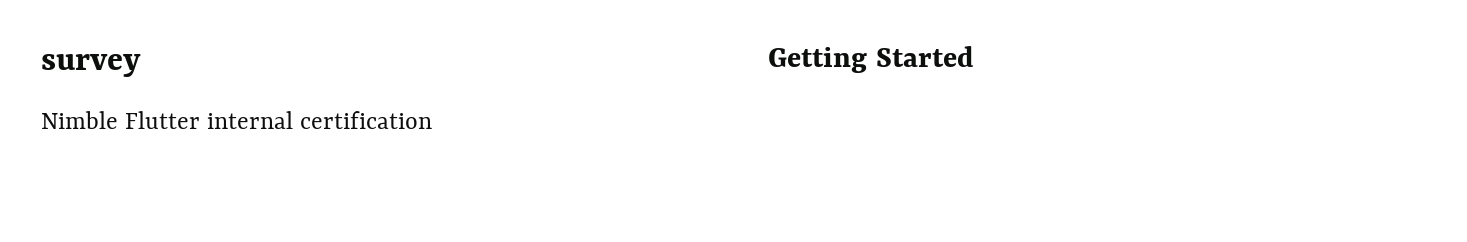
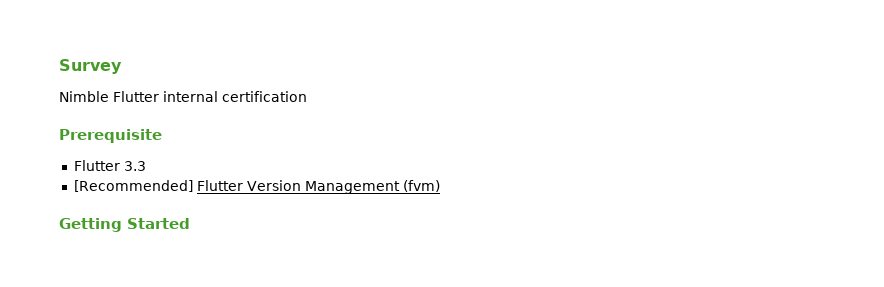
- survey
+ Survey
+ Prerequisite
+ Flutter 3.3
+ [Recommended] Flutter Version Management (fvm)

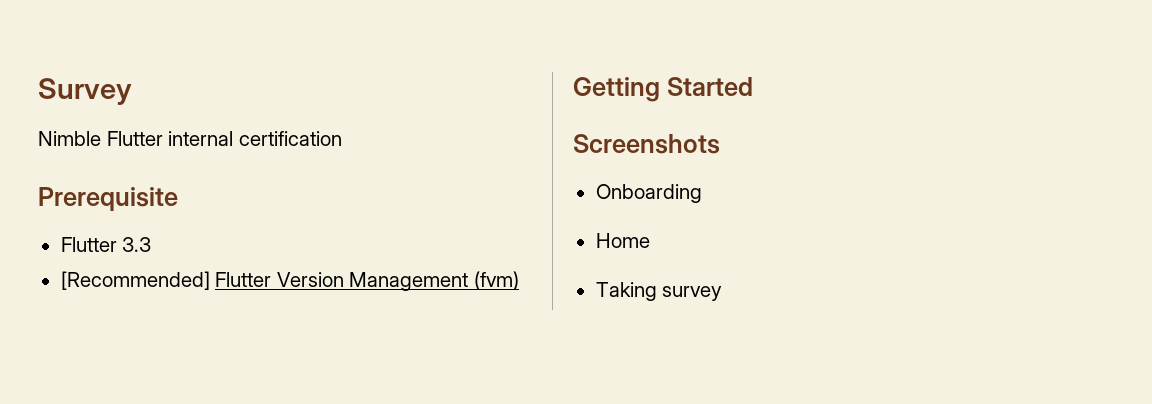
+ Screenshots
+ Onboarding
+ Home
+ Taking survey

